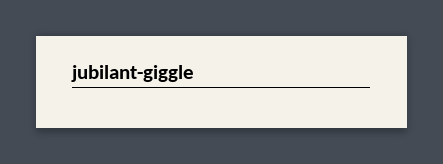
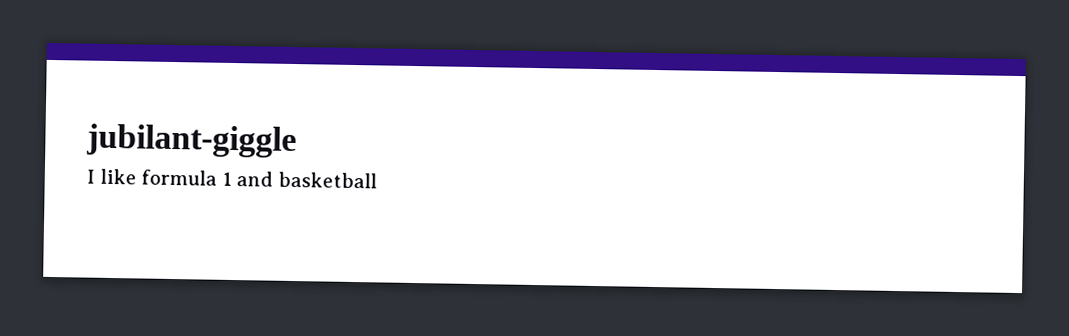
+ I like formula 1 and basketball

